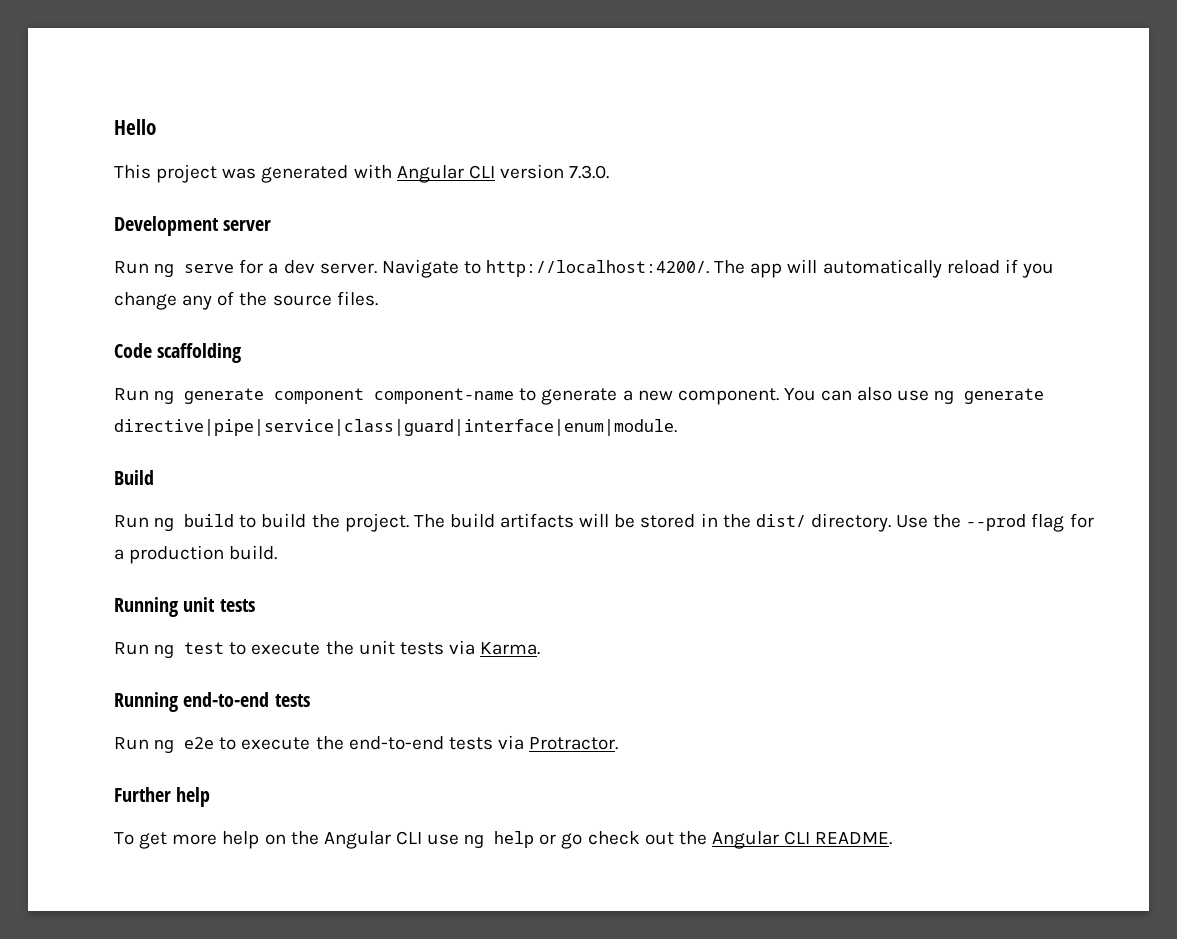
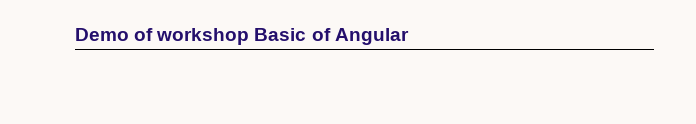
- Hello
- This project was generated with Angular CLI version 7.3.0.
- Development server
- Run ng serve for a dev server. Navigate to http://localhost:4200/. The app will automatically reload if you change any of the source files.
- Code scaffolding
- Run ng generate component component-name to generate a new component. You can also use ng generate directive|pipe|service|class|guard|interface|enum|module.
- Build
- Run ng build to build the project. The build artifacts will be stored in the dist/ directory. Use the --prod flag for a production build.
- Running unit tests
- Run ng test to execute the unit tests via Karma.
- Running end-to-end tests
- Run ng e2e to execute the end-to-end tests via Protractor.
- Further help
- To get more help on the Angular CLI use ng help or go check out the Angular CLI README.
+ Demo of workshop Basic of Angular

